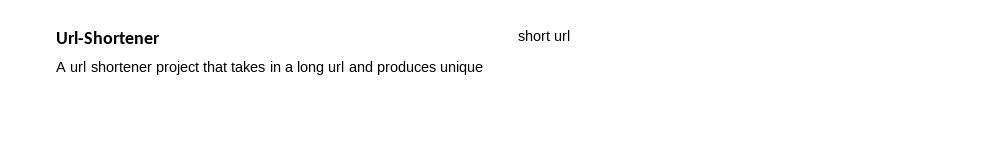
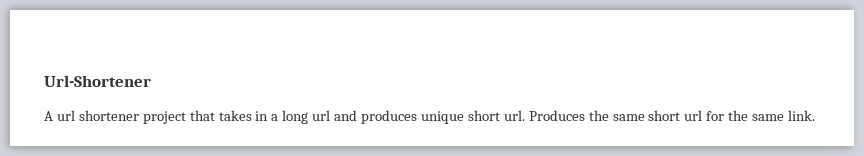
- A url shortener project that takes in a long url and produces unique short url
+ A url shortener project that takes in a long url and produces unique short url. Produces the same short url for the same link.

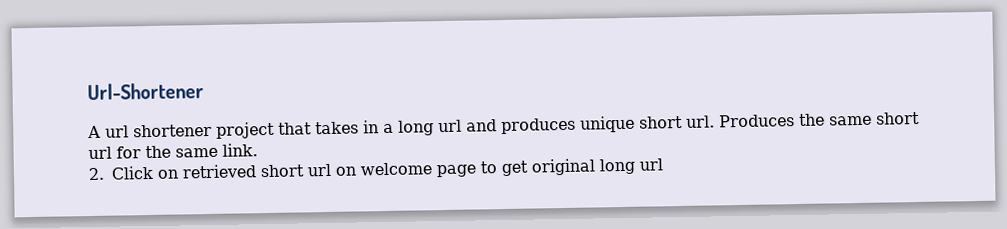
+ 2. Click on retrieved short url on welcome page to get original long url

